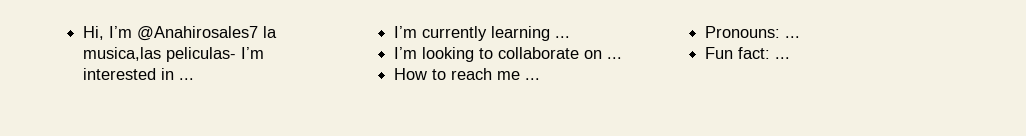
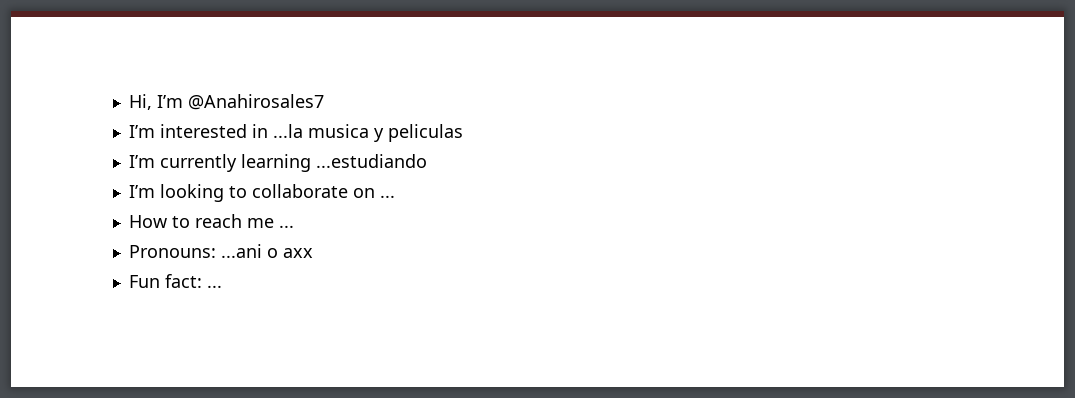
- Hi, I’m @Anahirosales7 la musica,las peliculas- I’m interested in ...
+ Hi, I’m @Anahirosales7
+ I’m interested in ...la musica y peliculas
- I’m currently learning ...
+ I’m currently learning ...estudiando
- Pronouns: ...
+ Pronouns: ...ani o axx

